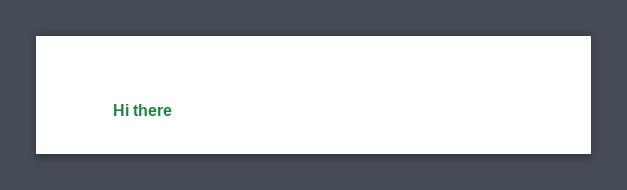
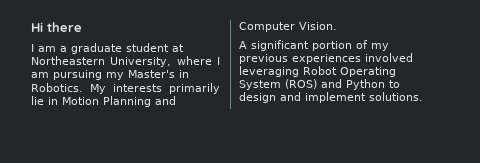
+ I am a graduate student at Northeastern University, where I am pursuing my Master's in Robotics. My interests primarily lie in Motion Planning and Computer Vision.
+ A significant portion of my previous experiences involved leveraging Robot Operating System (ROS) and Python to design and implement solutions.

